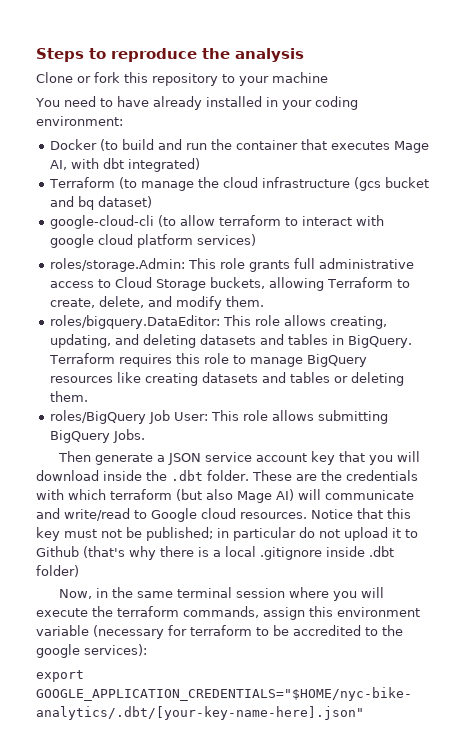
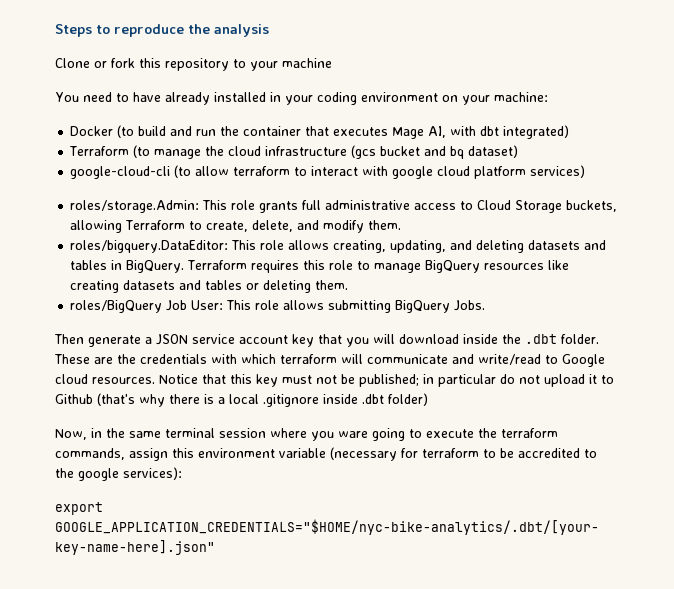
- You need to have already installed in your coding environment:
+ You need to have already installed in your coding environment on your machine:
- These are the credentials with which terraform (but also Mage AI) will communicate and write/read to Google cloud resources.
+ These are the credentials with which terraform will communicate and write/read to Google cloud resources.
- Now, in the same terminal session where you will execute the terraform commands, assign this environment variable (necessary for terraform to be accredited to the google services):
+ Now, in the same terminal session where you ware going to execute the terraform commands, assign this environment variable (necessary for terraform to be accredited to the google services):

